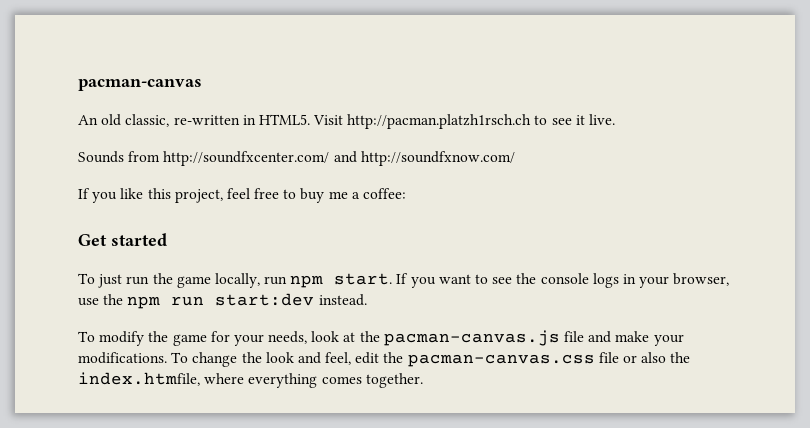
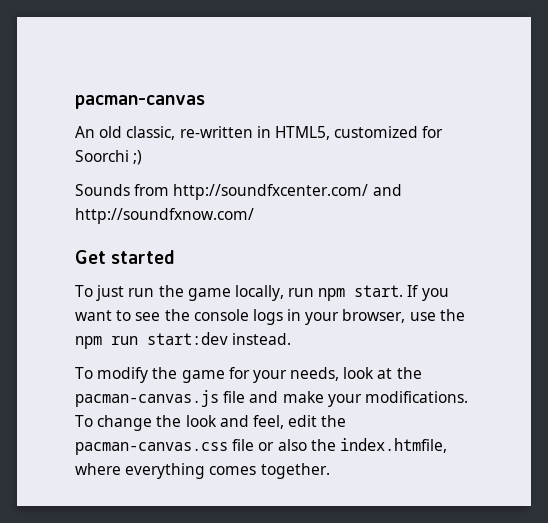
- An old classic, re-written in HTML5. Visit http://pacman.platzh1rsch.ch to see it live.
+ An old classic, re-written in HTML5, customized for Soorchi ;)
- If you like this project, feel free to buy me a coffee:

